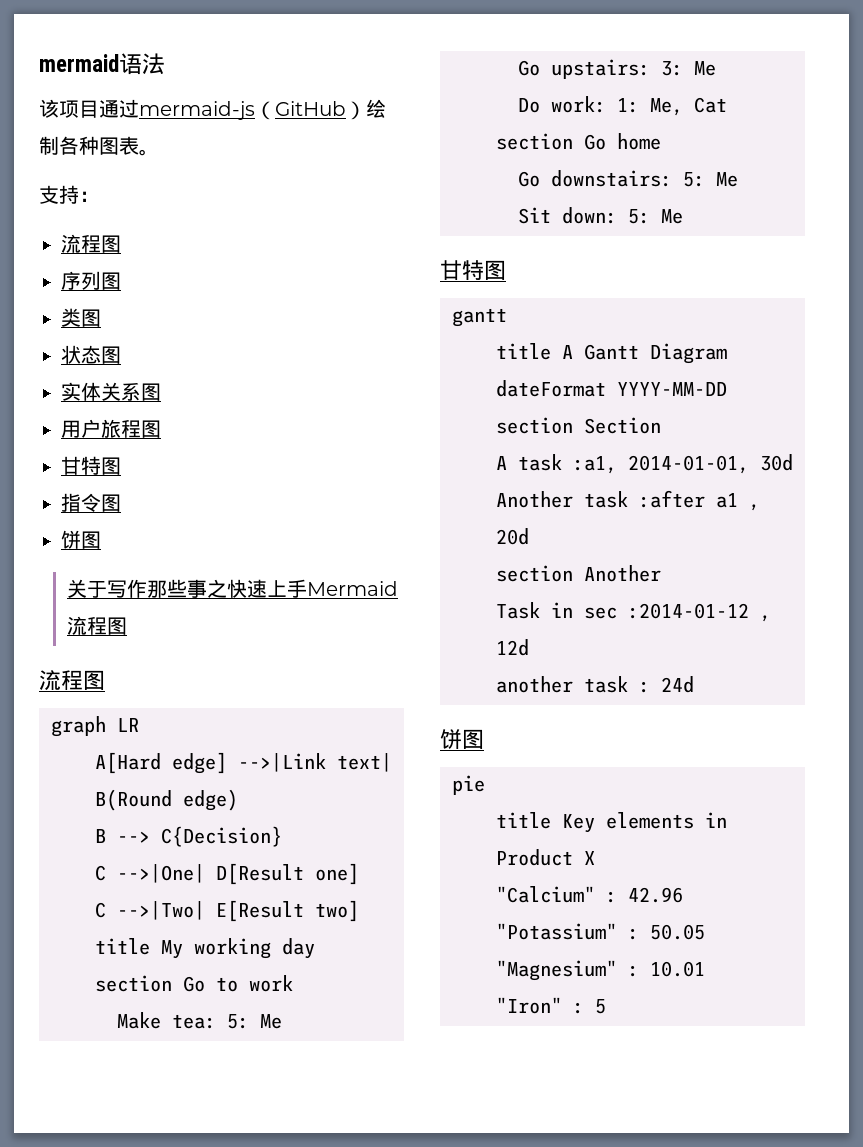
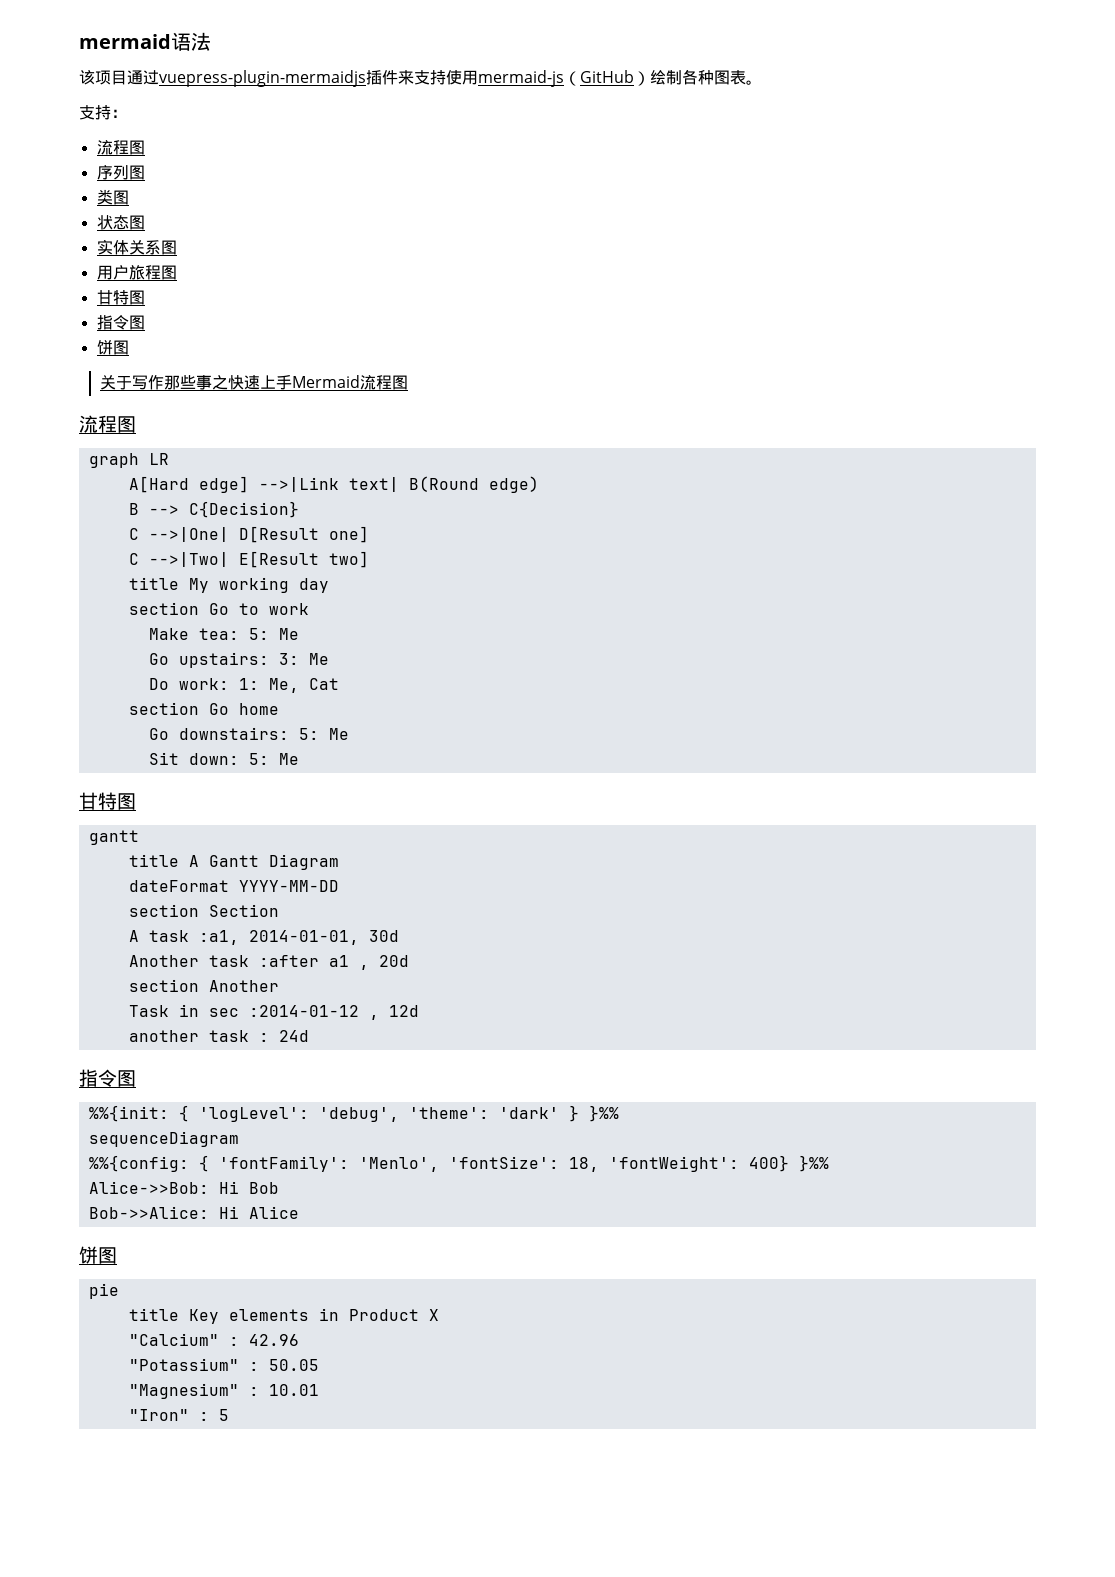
- 该项目通过mermaid-js（GitHub）绘制各种图表。
+ 该项目通过vuepress-plugin-mermaidjs插件来支持使用mermaid-js（GitHub）绘制各种图表。
  another task : 24d
+ 指令图
+ %%{init: { 'logLevel': 'debug', 'theme': 'dark' } }%%
+ sequenceDiagram
+ %%{config: { 'fontFamily': 'Menlo', 'fontSize': 18, 'fontWeight': 400} }%%
+ Alice->>Bob: Hi Bob
+ Bob->>Alice: Hi Alice

